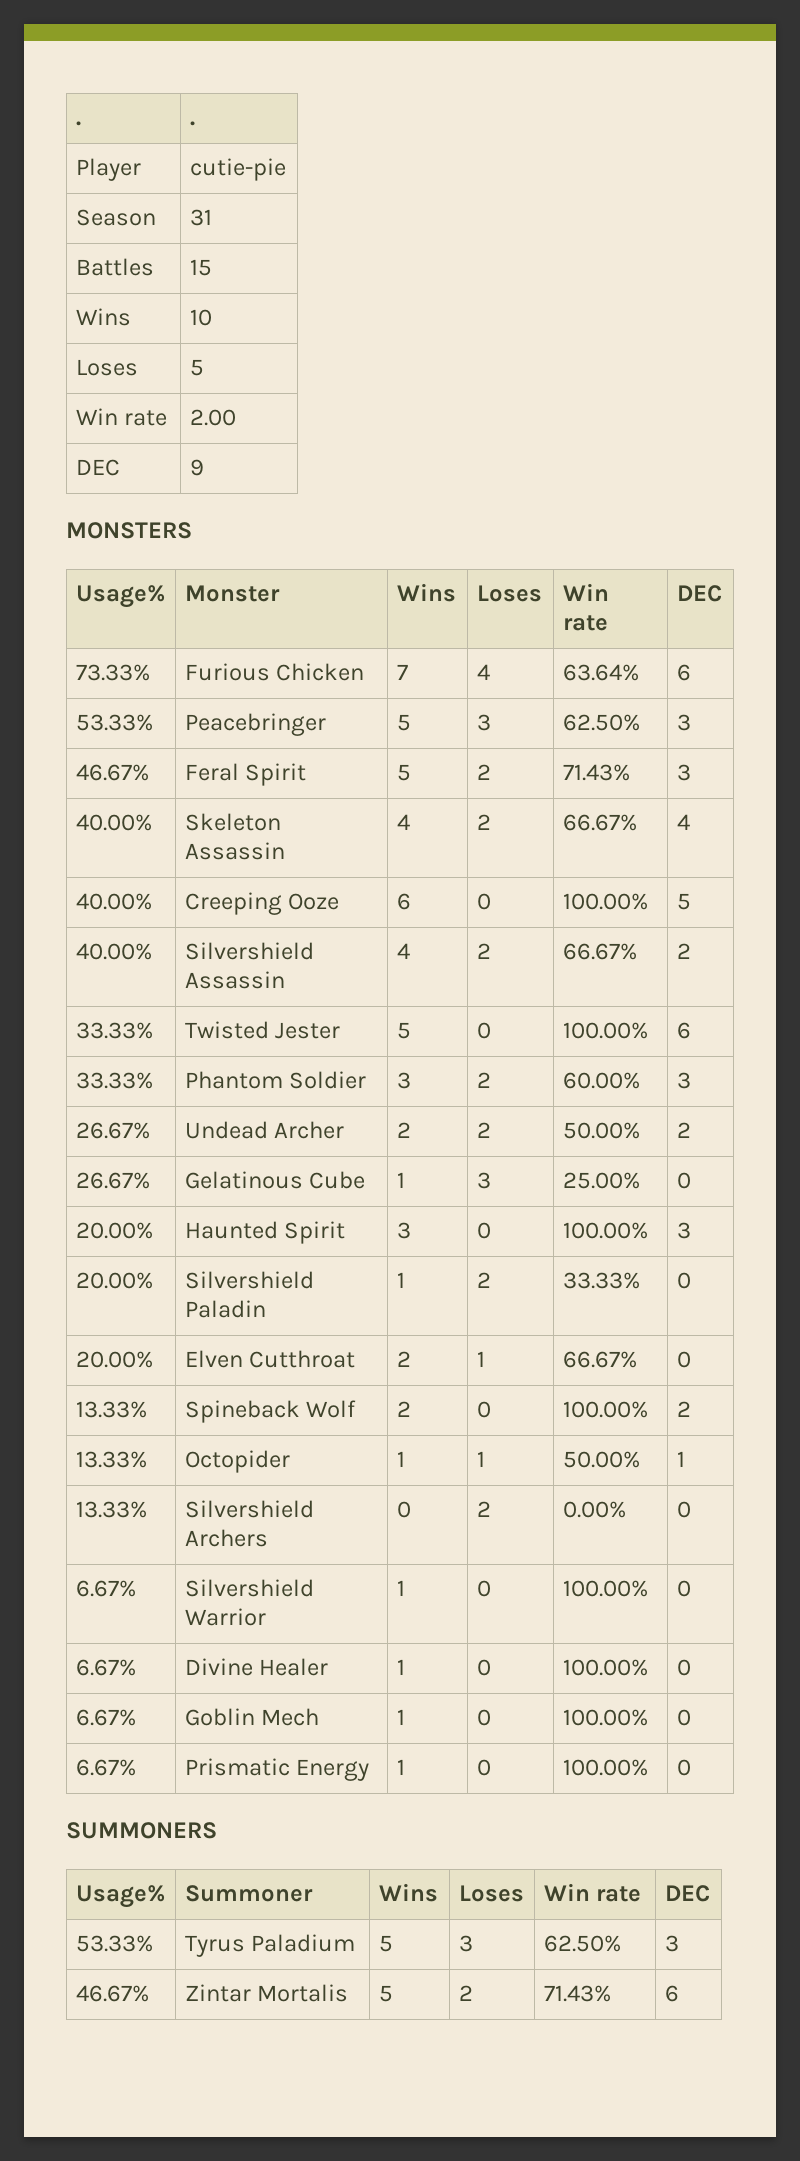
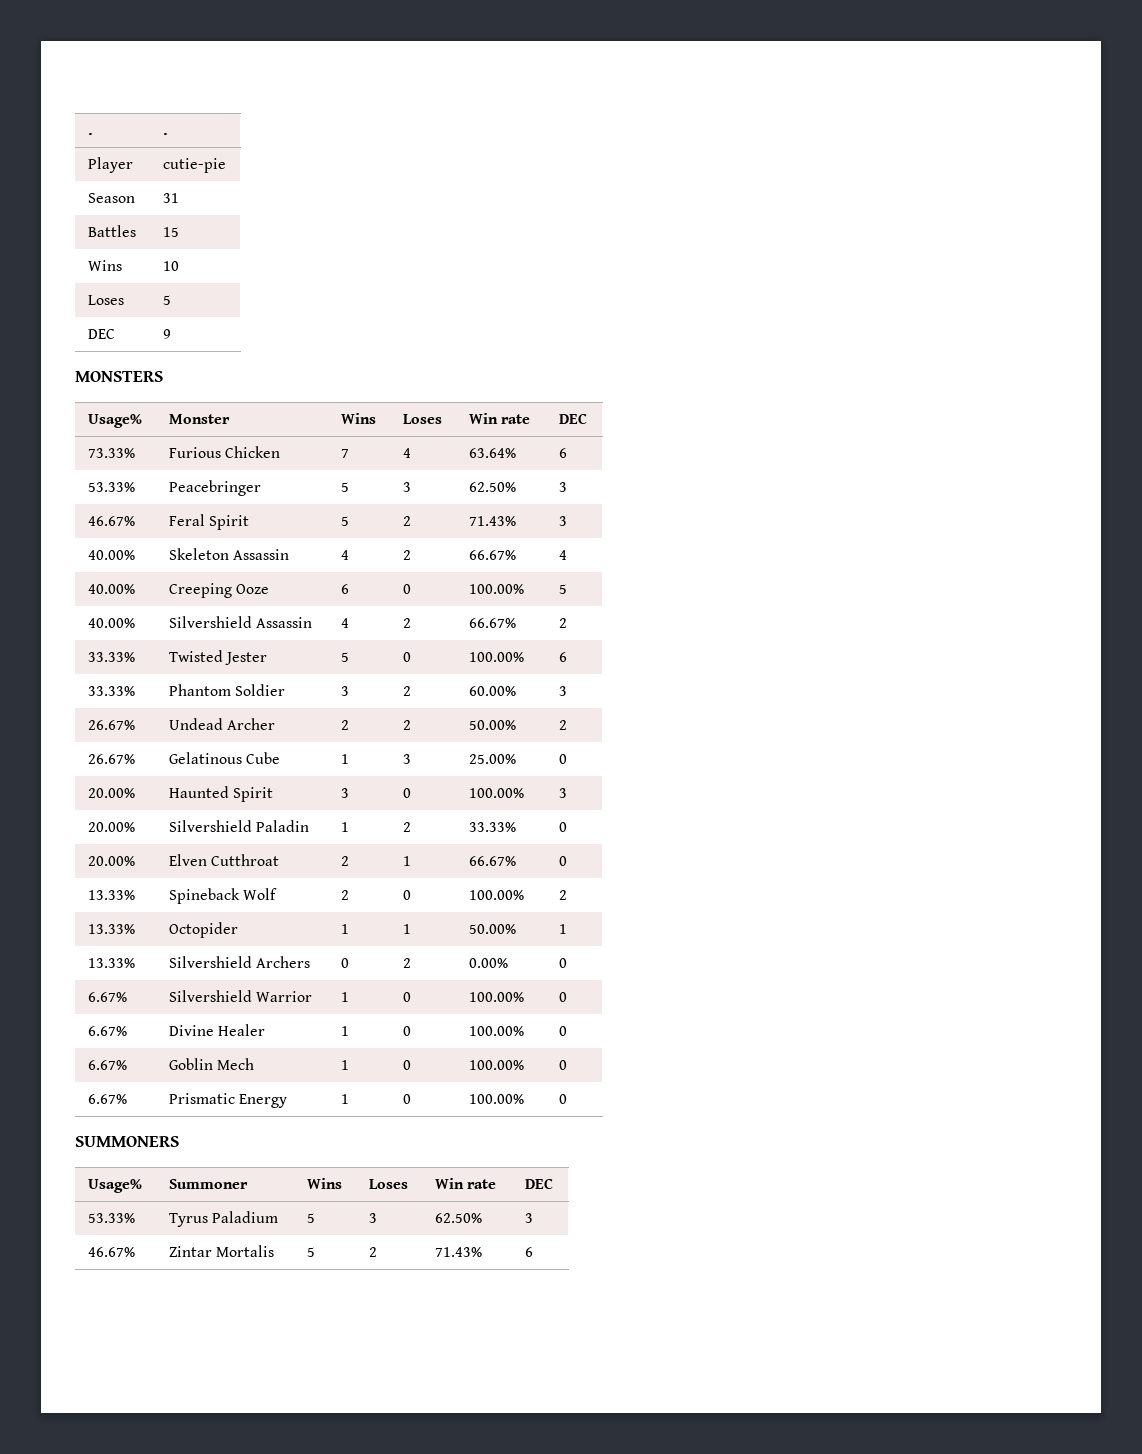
- Win rate | 2.00

